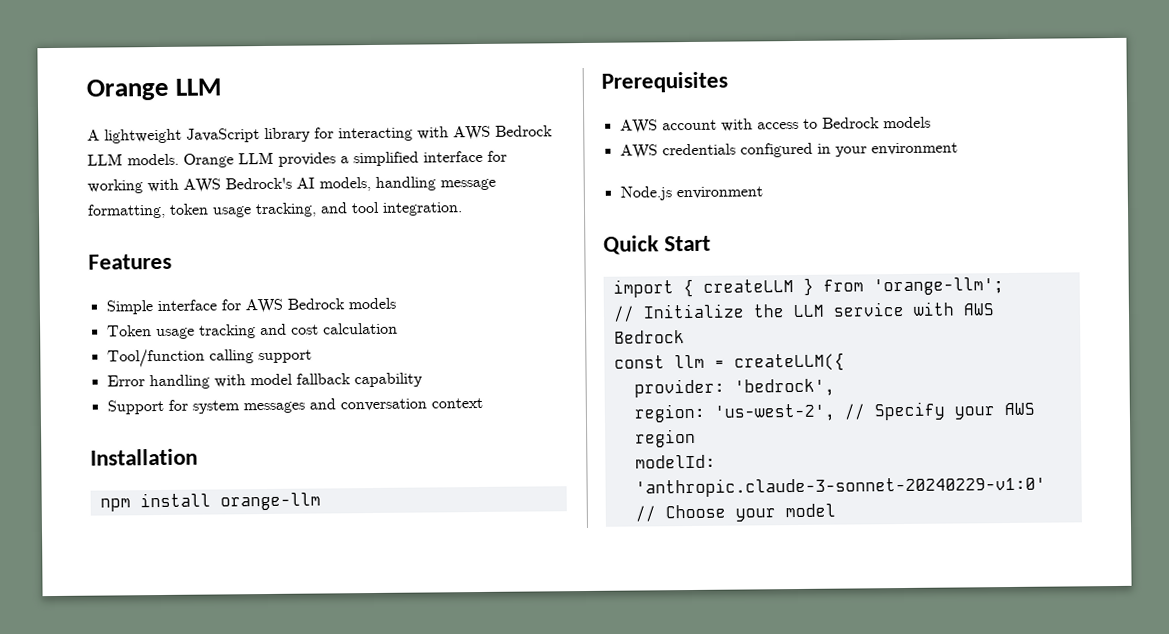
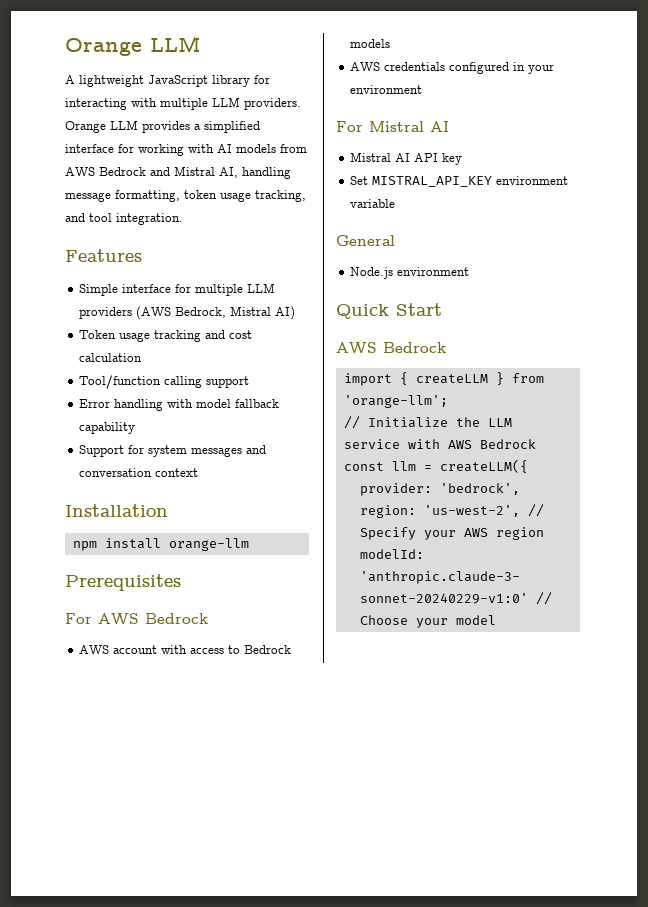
- A lightweight JavaScript library for interacting with AWS Bedrock LLM models.
+ A lightweight JavaScript library for interacting with multiple LLM providers.
- Orange LLM provides a simplified interface for working with AWS Bedrock's AI models, handling message formatting, token usage tracking, and tool integration.
+ Orange LLM provides a simplified interface for working with AI models from AWS Bedrock and Mistral AI, handling message formatting, token usage tracking, and tool integration.
- Simple interface for AWS Bedrock models
+ Simple interface for multiple LLM providers (AWS Bedrock, Mistral AI)
+ For AWS Bedrock
+ For Mistral AI
+ Mistral AI API key
+ Set MISTRAL_API_KEY environment variable
+ General
  Quick Start
+ AWS Bedrock

